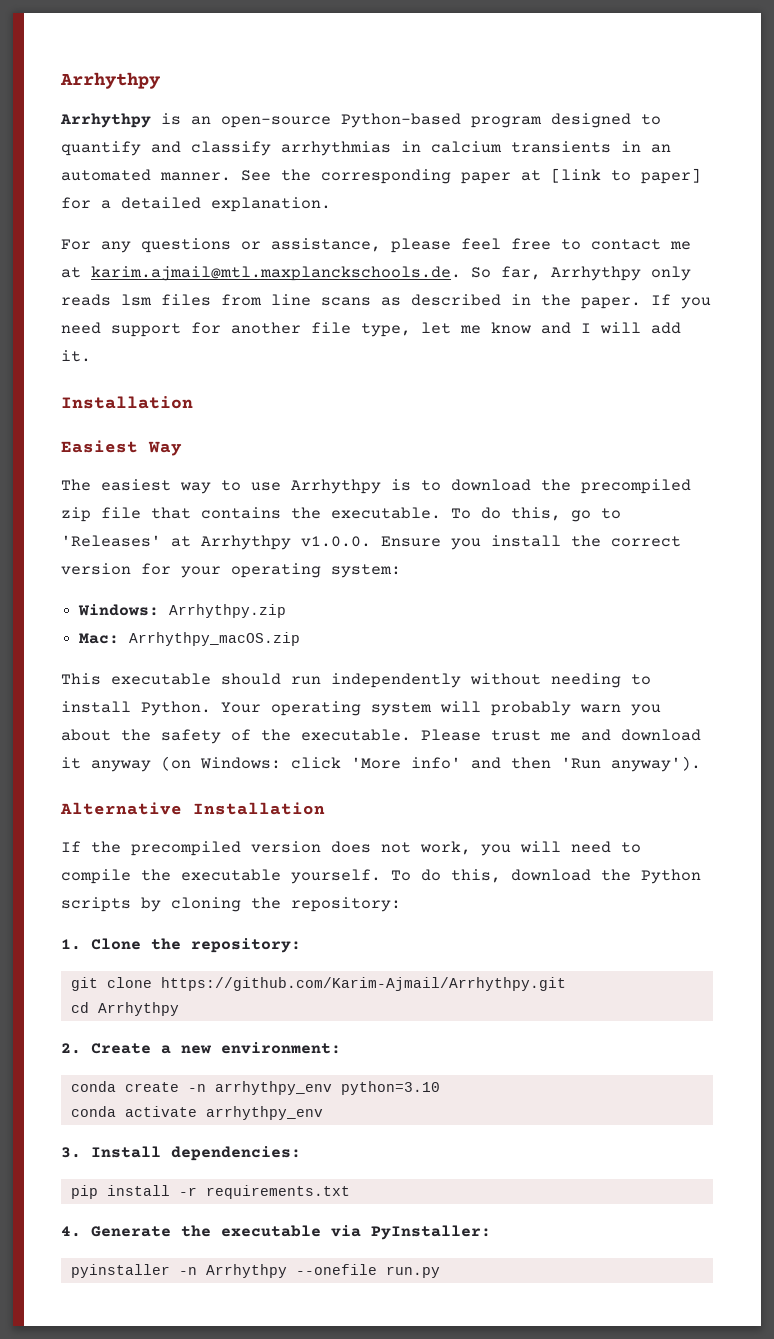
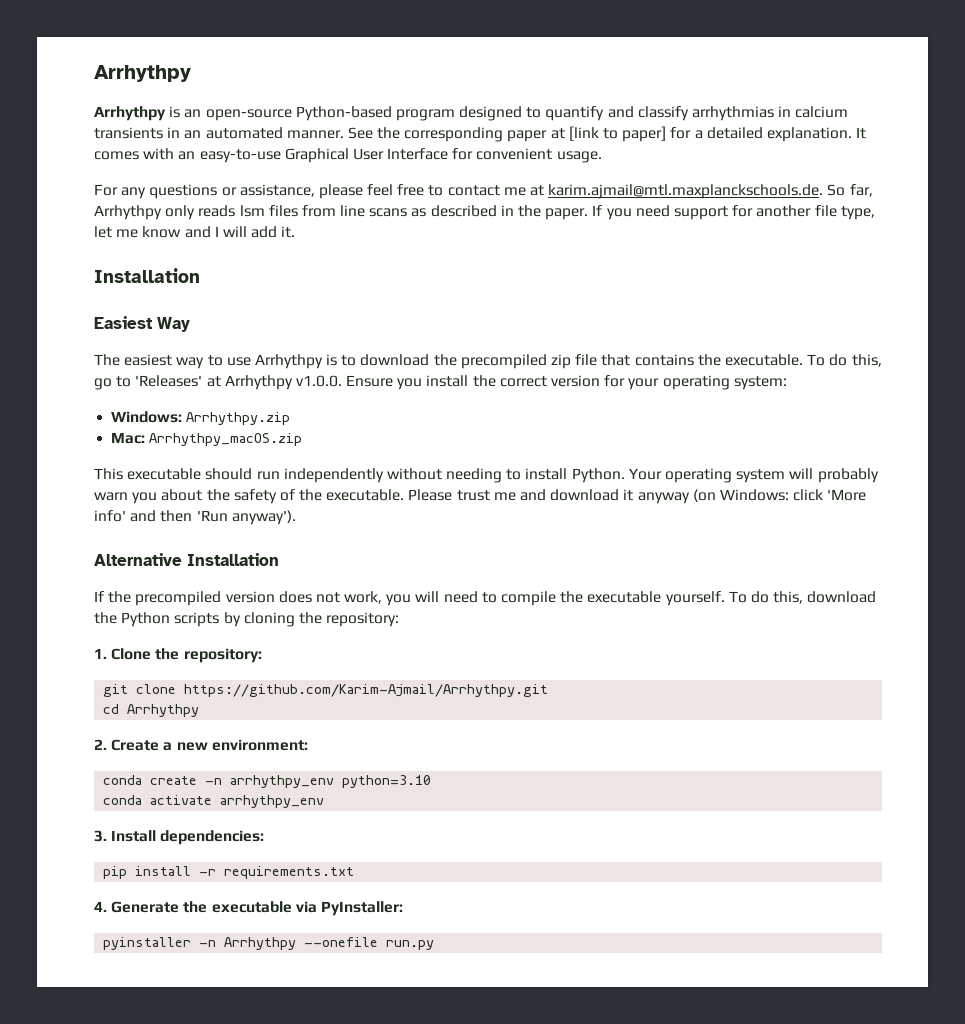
+ It comes with an easy-to-use Graphical User Interface for convenient usage.

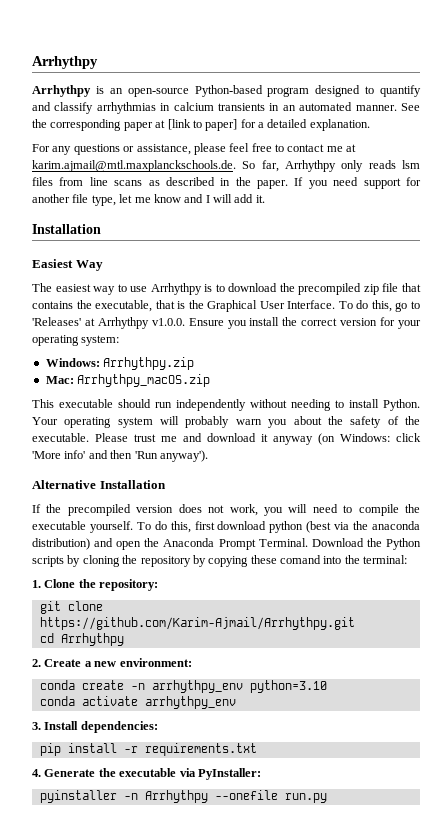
- It comes with an easy-to-use Graphical User Interface for convenient usage.
- The easiest way to use Arrhythpy is to download the precompiled zip file that contains the executable.
+ The easiest way to use Arrhythpy is to download the precompiled zip file that contains the executable, that is the Graphical User Interface.
- To do this, download the Python scripts by cloning the repository:
+ To do this, first download python (best via the anaconda distribution) and open the Anaconda Prompt Terminal. Download the Python scripts by cloning the repository by copying these comand into the terminal:

